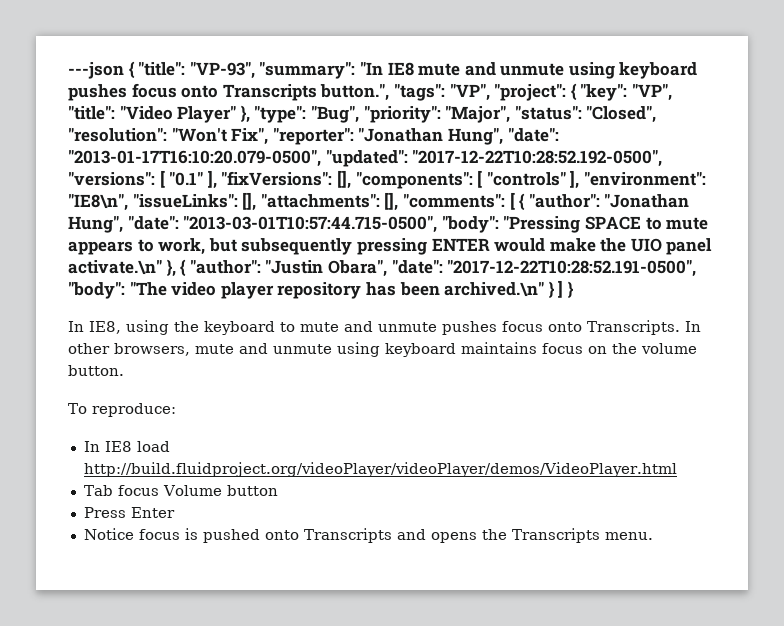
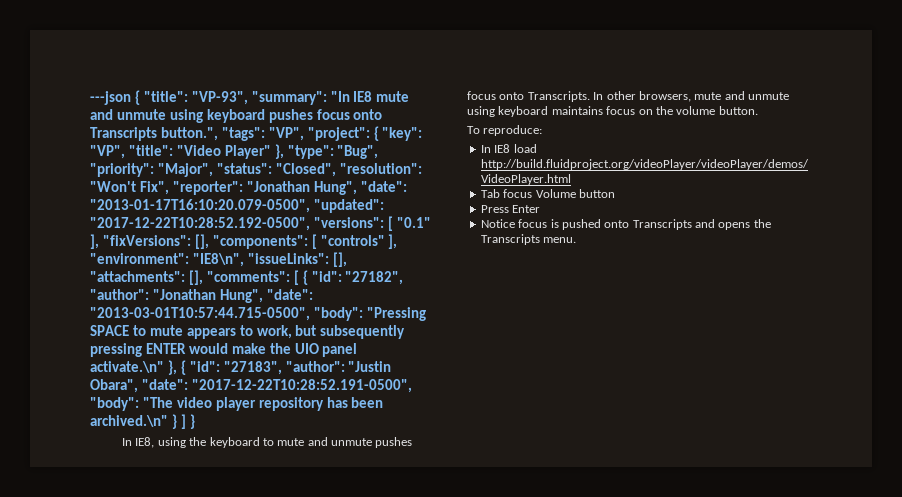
- [ { "author":
+ [ { "id": "27182", "author":
- "Pressing SPACE to mute appears to work, but subsequently pressing ENTER would make the UIO panel activate.\n" }, { "author":
+ "Pressing SPACE to mute appears to work, but subsequently pressing ENTER would make the UIO panel activate.\n" }, { "id": "27183", "author":

